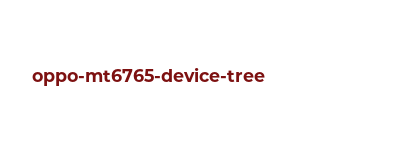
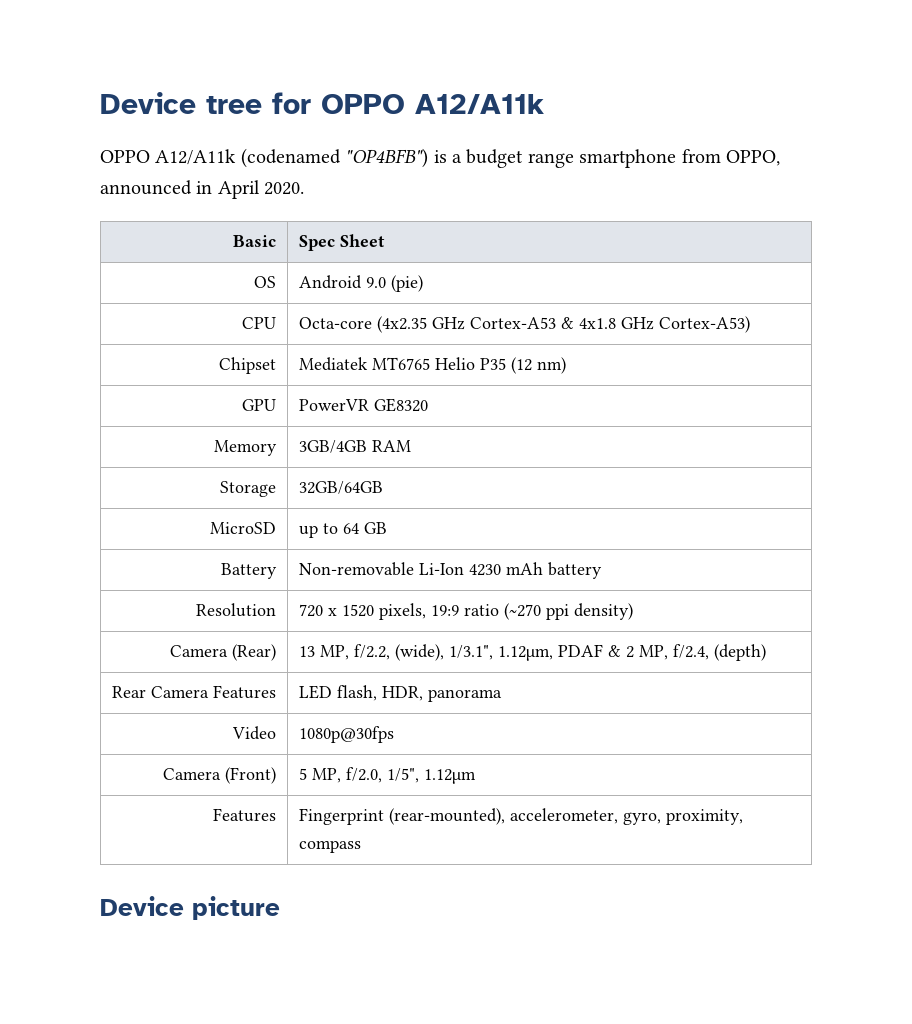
- oppo-mt6765-device-tree
+ Device tree for OPPO A12/A11k
+ OPPO A12/A11k (codenamed "OP4BFB") is a budget range smartphone from OPPO, announced in April 2020.
+ Basic | Spec Sheet
+ OS | Android 9.0 (pie)
+ CPU | Octa-core (4x2.35 GHz Cortex-A53 & 4x1.8 GHz Cortex-A53)
+ Chipset | Mediatek MT6765 Helio P35 (12 nm)
+ GPU | PowerVR GE8320
+ Memory | 3GB/4GB RAM
+ Storage | 32GB/64GB
+ MicroSD | up to 64 GB
+ Battery | Non-removable Li-Ion 4230 mAh battery
+ Resolution | 720 x 1520 pixels, 19:9 ratio (~270 ppi density)
+ Camera (Rear) | 13 MP, f/2.2, (wide), 1/3.1", 1.12µm, PDAF & 2 MP, f/2.4, (depth)
+ Rear Camera Features | LED flash, HDR, panorama
+ Video | 1080p@30fps
+ Camera (Front) | 5 MP, f/2.0, 1/5", 1.12µm
+ Features | Fingerprint (rear-mounted), accelerometer, gyro, proximity, compass
+ Device picture

